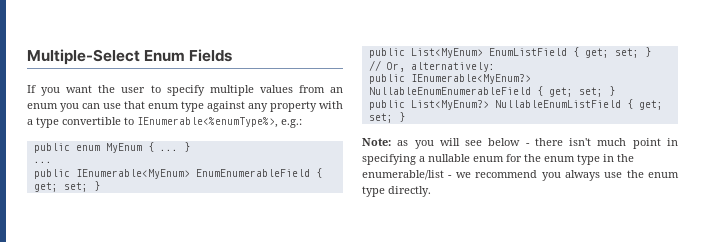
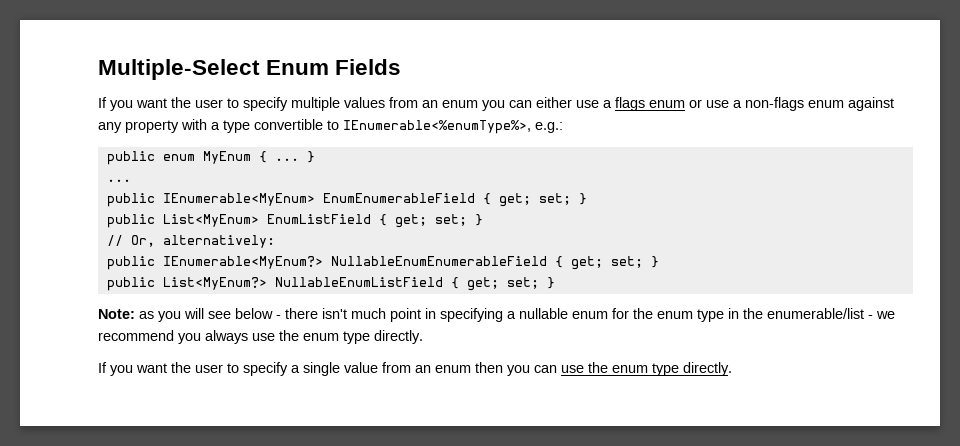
- If you want the user to specify multiple values from an enum you can use that enum type against any property with a type convertible to IEnumerable<%enumType%>, e.g.:
+ If you want the user to specify multiple values from an enum you can either use a flags enum or use a non-flags enum against any property with a type convertible to IEnumerable<%enumType%>, e.g.:
+ If you want the user to specify a single value from an enum then you can use the enum type directly.

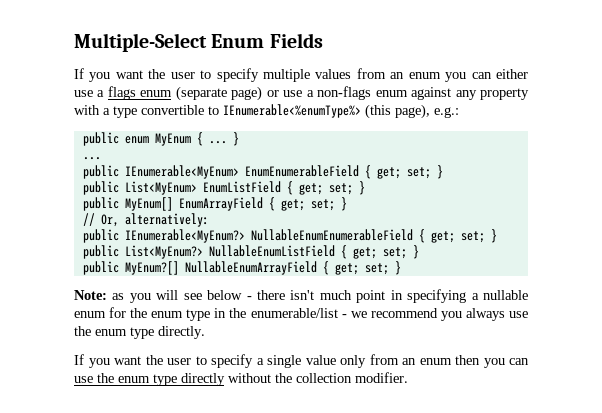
- If you want the user to specify multiple values from an enum you can either use a flags enum or use a non-flags enum against any property with a type convertible to IEnumerable<%enumType%>, e.g.:
+ If you want the user to specify multiple values from an enum you can either use a flags enum (separate page) or use a non-flags enum against any property with a type convertible to IEnumerable<%enumType%> (this page), e.g.:
+ public MyEnum[] EnumArrayField { get; set; }
+ public MyEnum?[] NullableEnumArrayField { get; set; }
- If you want the user to specify a single value from an enum then you can use the enum type directly.
+ If you want the user to specify a single value only from an enum then you can use the enum type directly without the collection modifier.

